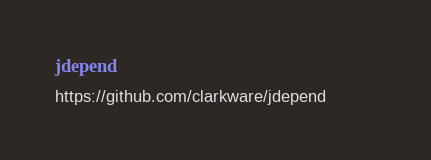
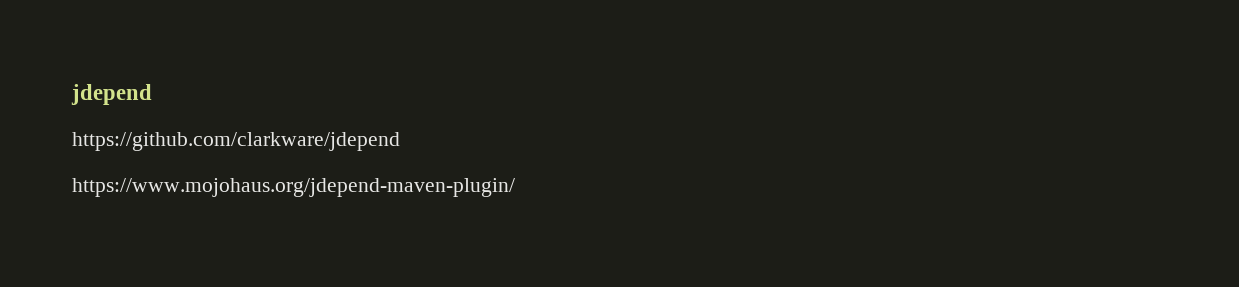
+ https://www.mojohaus.org/jdepend-maven-plugin/

